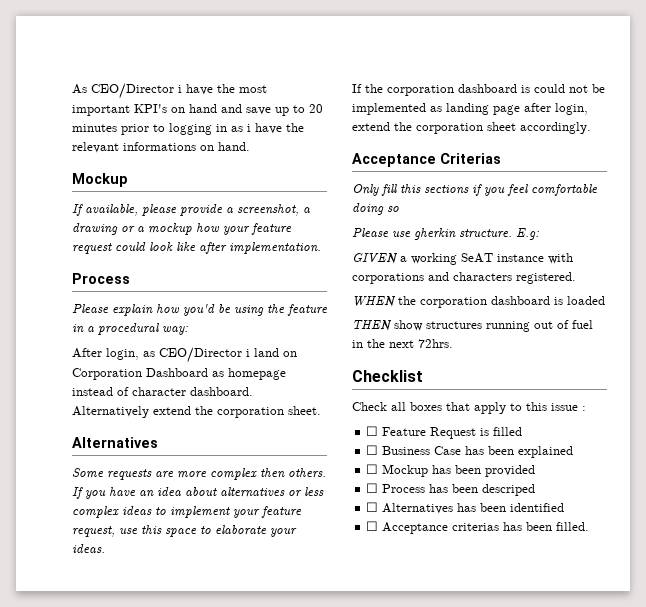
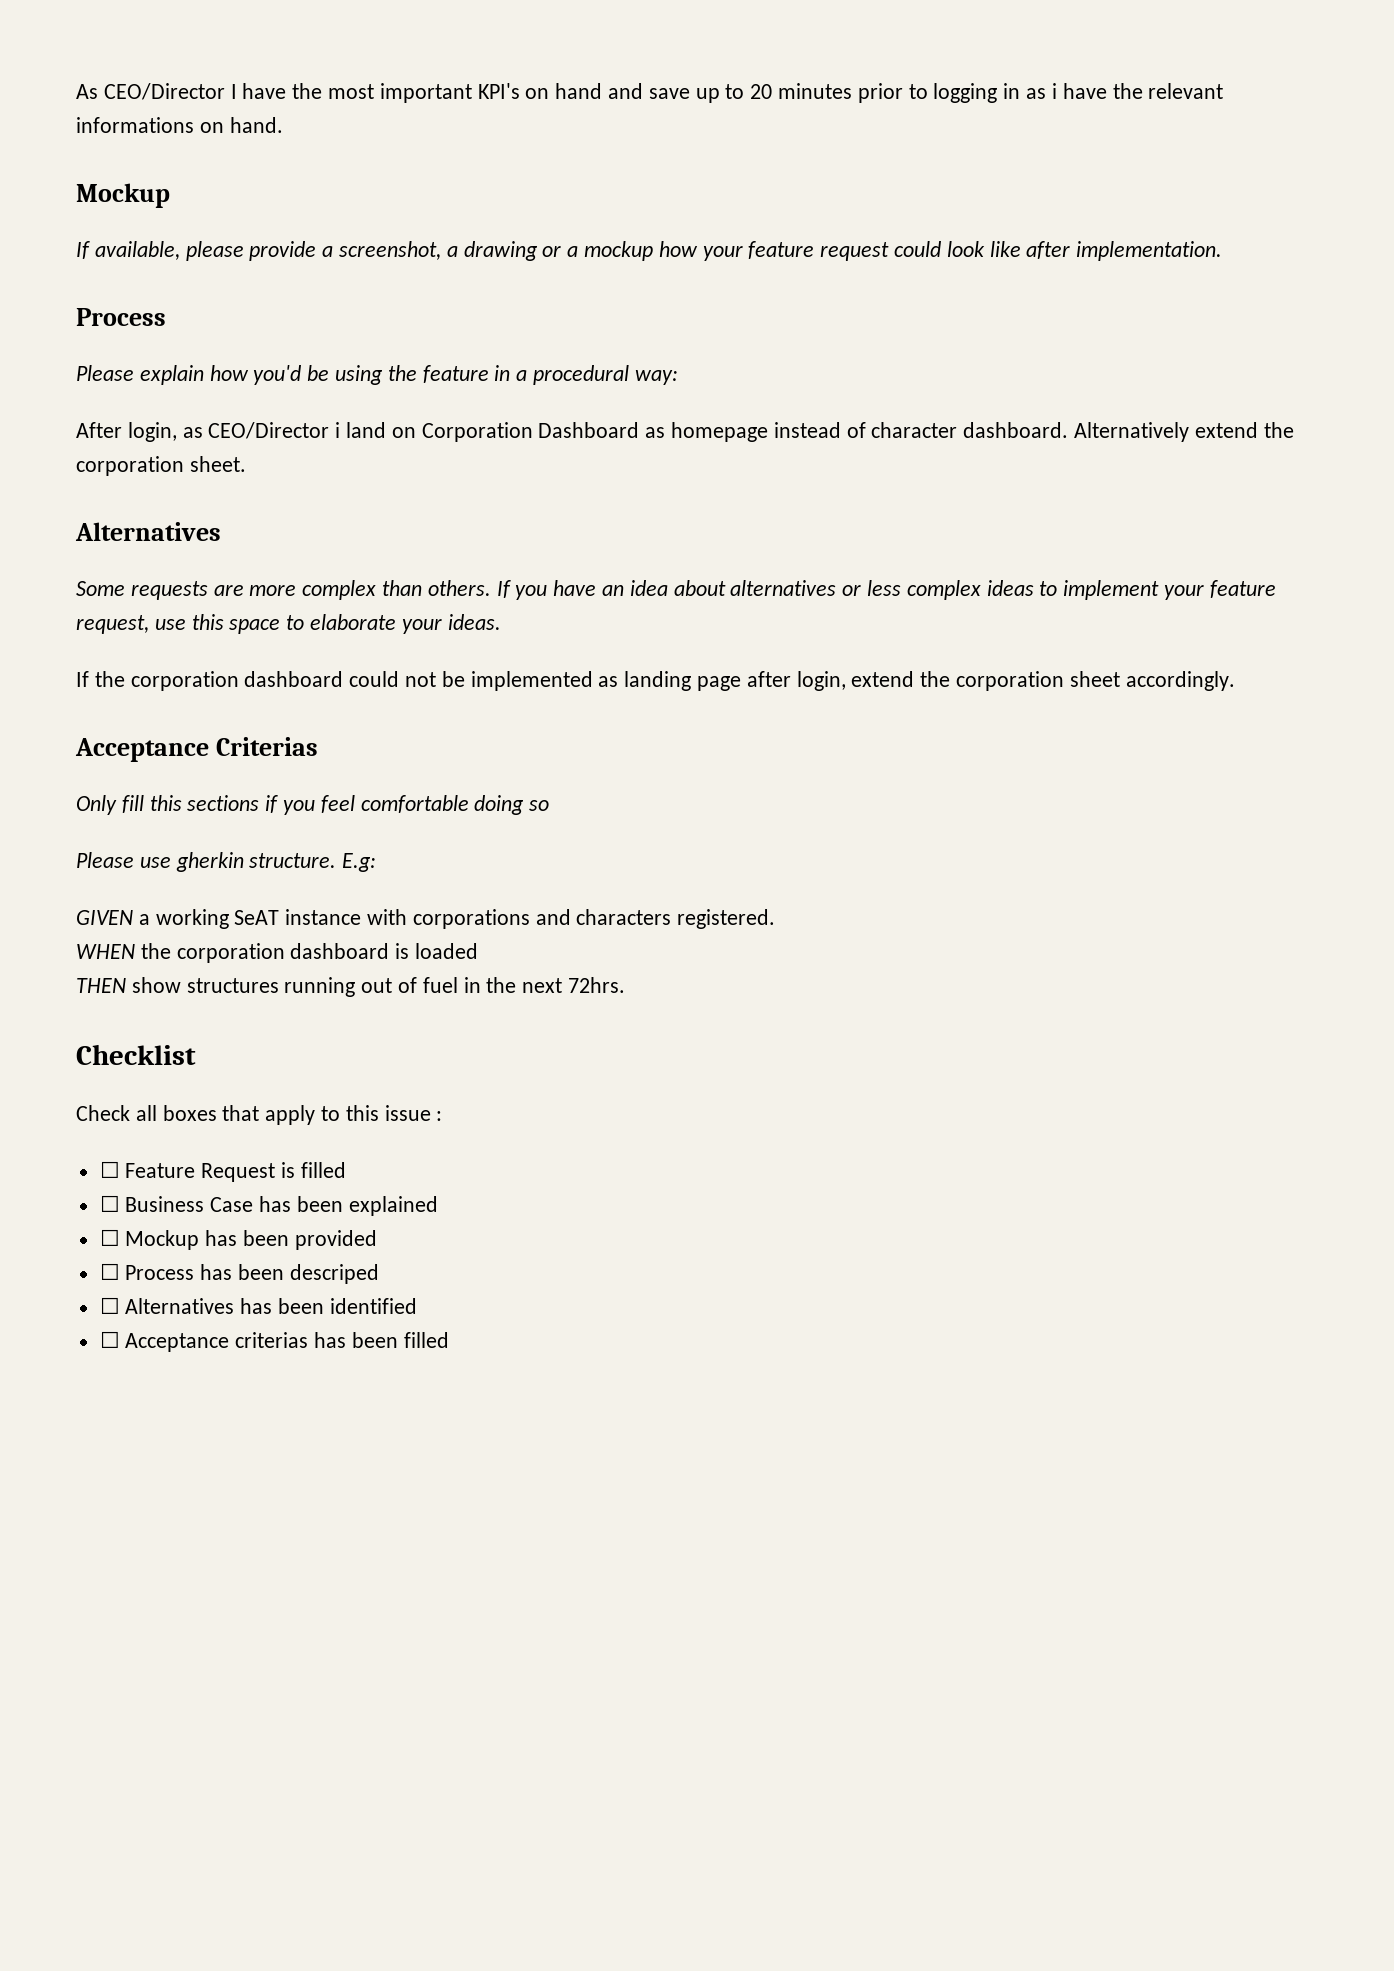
- As CEO/Director i have the most important KPI's on hand and save up to 20 minutes prior to logging in as i have the relevant informations on hand.
+ As CEO/Director I have the most important KPI's on hand and save up to 20 minutes prior to logging in as i have the relevant informations on hand.
- Some requests are more complex then others.
+ Some requests are more complex than others.
- If the corporation dashboard is could not be implemented as landing page after login, extend the corporation sheet accordingly.
+ If the corporation dashboard could not be implemented as landing page after login, extend the corporation sheet accordingly.
- ☐ Acceptance criterias has been filled.
+ ☐ Acceptance criterias has been filled

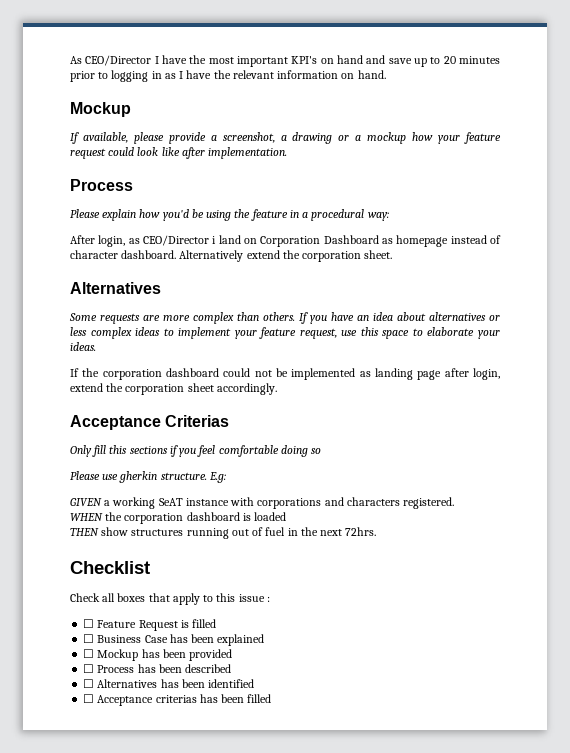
- As CEO/Director I have the most important KPI's on hand and save up to 20 minutes prior to logging in as i have the relevant informations on hand.
+ As CEO/Director I have the most important KPI's on hand and save up to 20 minutes prior to logging in as I have the relevant information on hand.
- ☐ Process has been descriped
+ ☐ Process has been described

